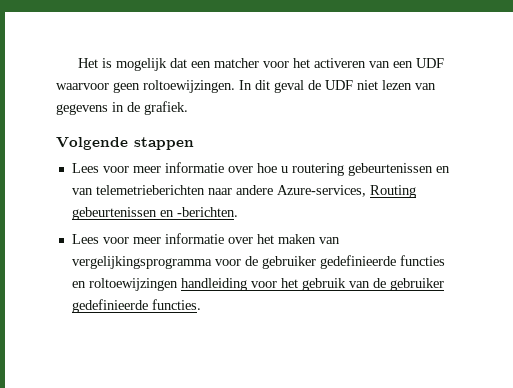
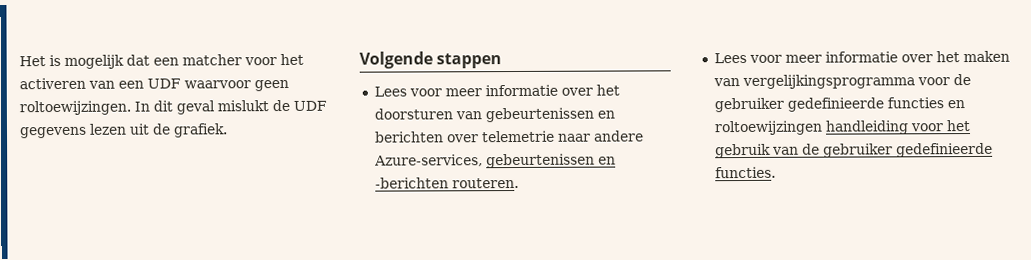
- In dit geval de UDF niet lezen van gegevens in de grafiek.
+ In dit geval mislukt de UDF gegevens lezen uit de grafiek.
- Lees voor meer informatie over hoe u routering gebeurtenissen en van telemetrieberichten naar andere Azure-services, Routing gebeurtenissen en -berichten.
+ Lees voor meer informatie over het doorsturen van gebeurtenissen en berichten over telemetrie naar andere Azure-services, gebeurtenissen en -berichten routeren.

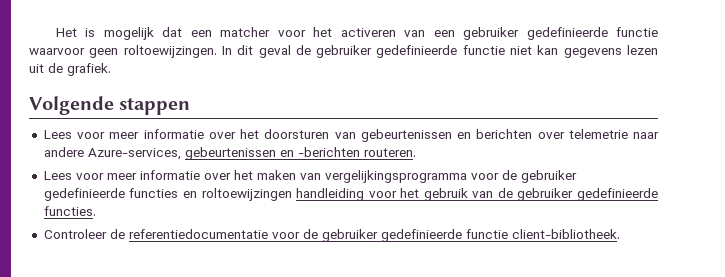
- Het is mogelijk dat een matcher voor het activeren van een UDF waarvoor geen roltoewijzingen.
+ Het is mogelijk dat een matcher voor het activeren van een gebruiker gedefinieerde functie waarvoor geen roltoewijzingen.
- In dit geval mislukt de UDF gegevens lezen uit de grafiek.
+ In dit geval de gebruiker gedefinieerde functie niet kan gegevens lezen uit de grafiek.
+ Controleer de referentiedocumentatie voor de gebruiker gedefinieerde functie client-bibliotheek.

